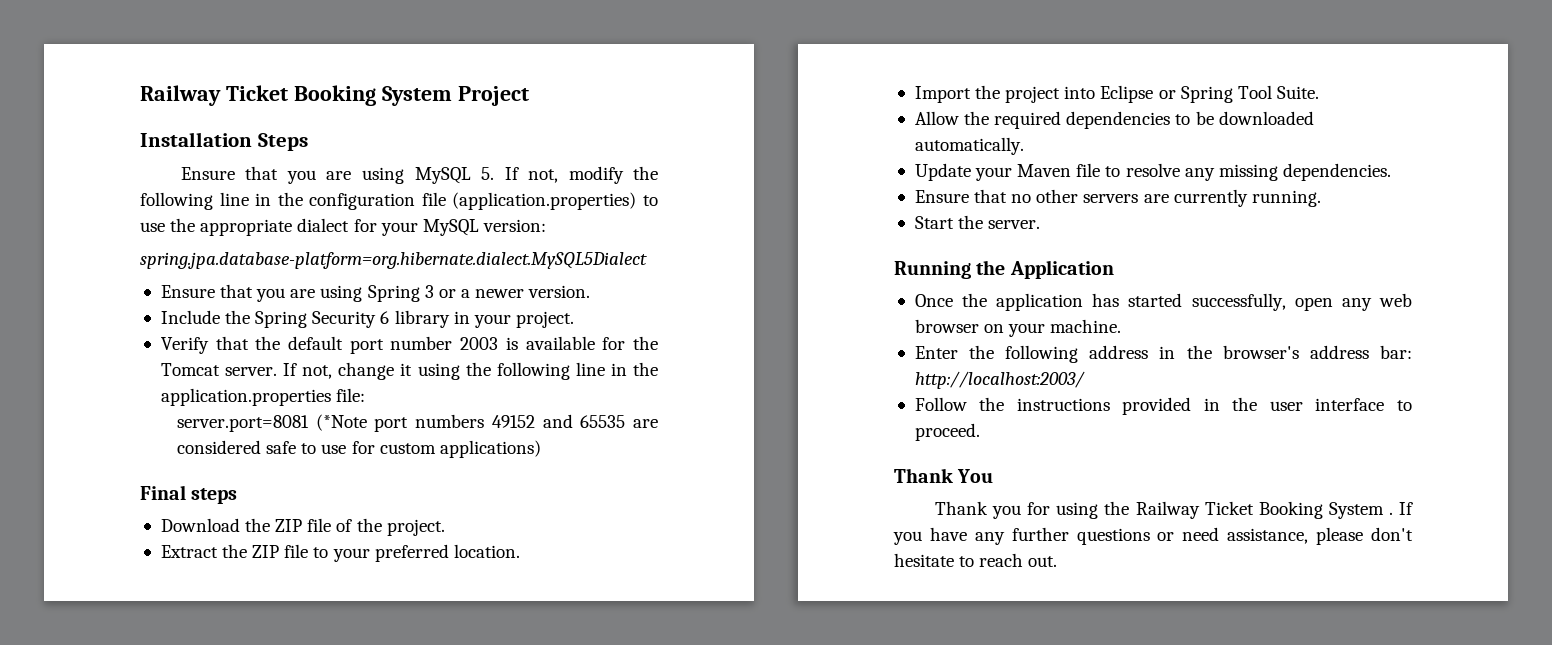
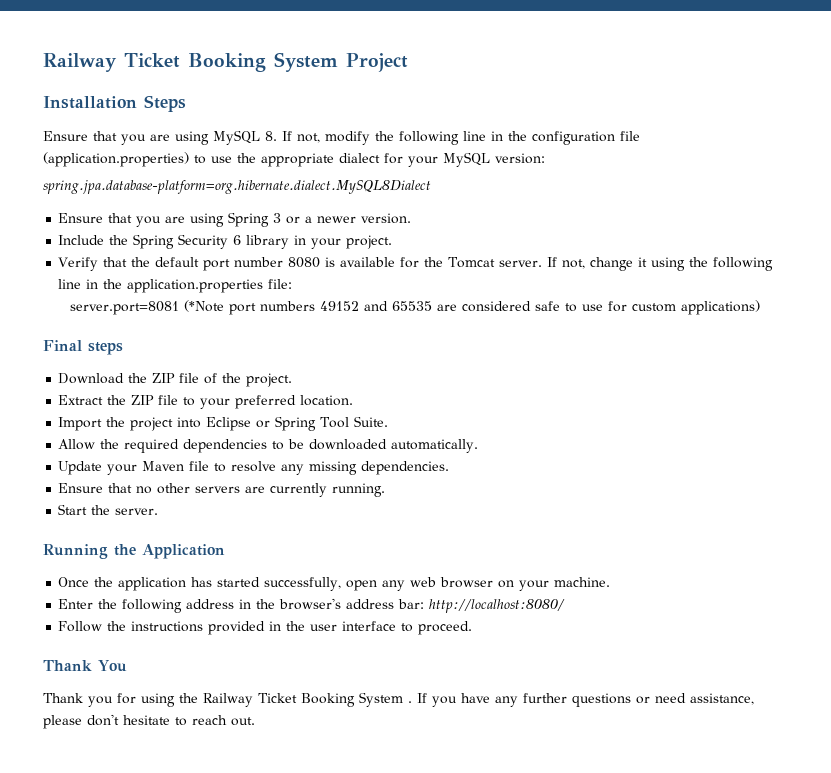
- Ensure that you are using MySQL 5. If not, modify the following line in the configuration file (application.properties) to use the appropriate dialect for your MySQL version:
+ Ensure that you are using MySQL 8. If not, modify the following line in the configuration file (application.properties) to use the appropriate dialect for your MySQL version:
- spring.jpa.database-platform=org.hibernate.dialect.MySQL5Dialect
+ spring.jpa.database-platform=org.hibernate.dialect.MySQL8Dialect
- Verify that the default port number 2003 is available for the Tomcat server.
+ Verify that the default port number 8080 is available for the Tomcat server.
- Enter the following address in the browser's address bar: http://localhost:2003/
+ Enter the following address in the browser's address bar: http://localhost:8080/

